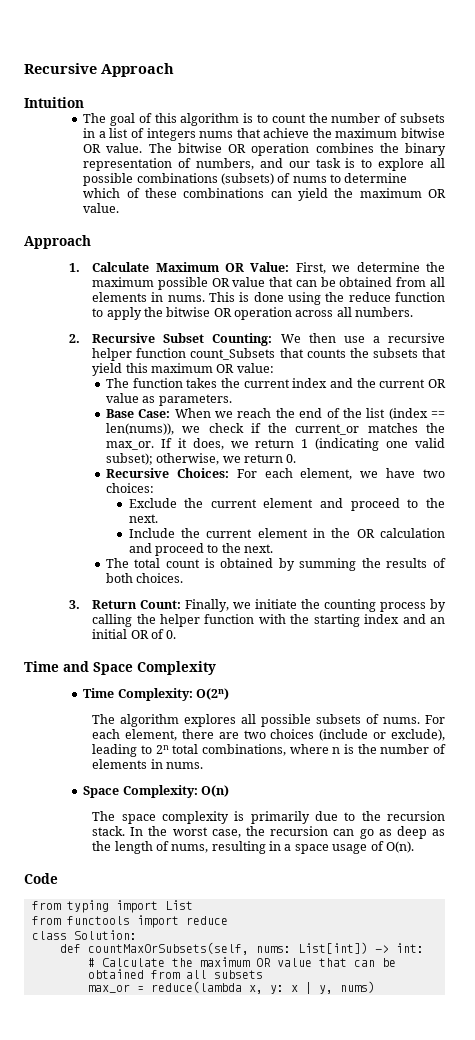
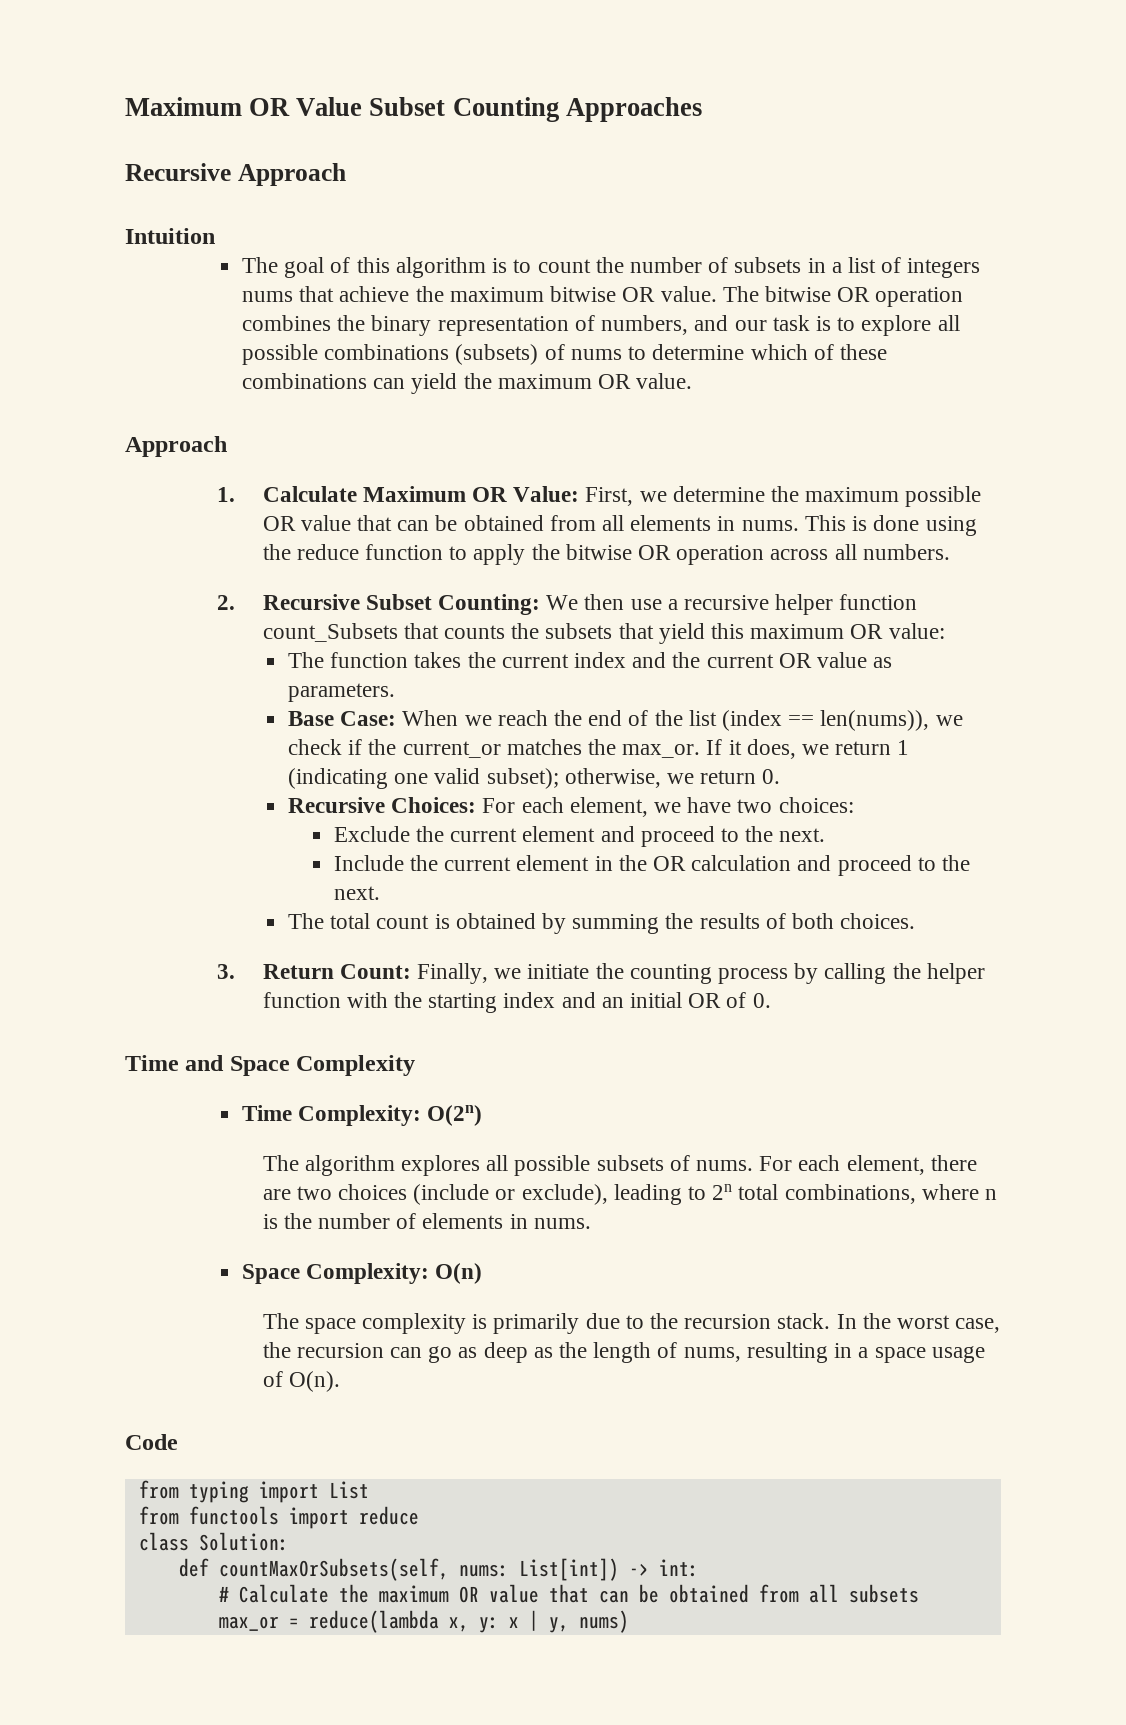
+ Maximum OR Value Subset Counting Approaches

